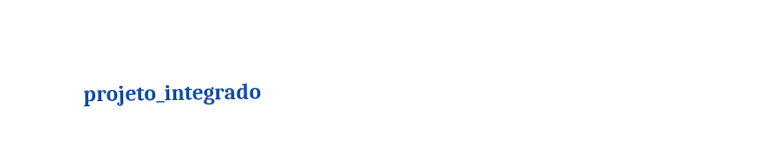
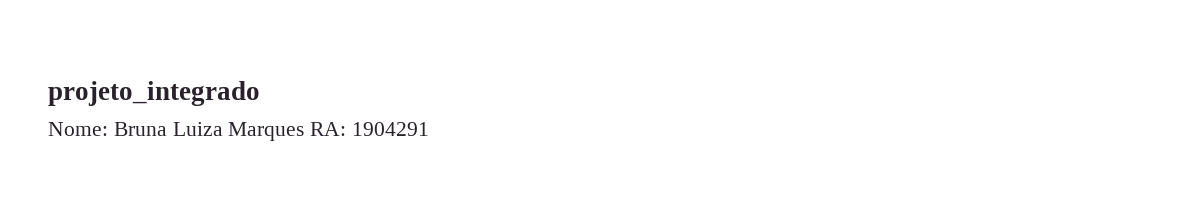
+ Nome: Bruna Luiza Marques RA: 1904291

